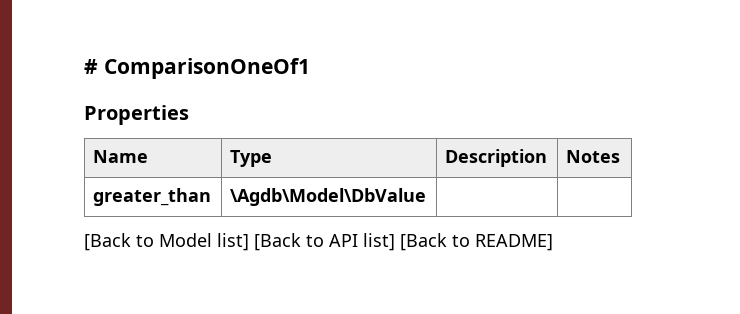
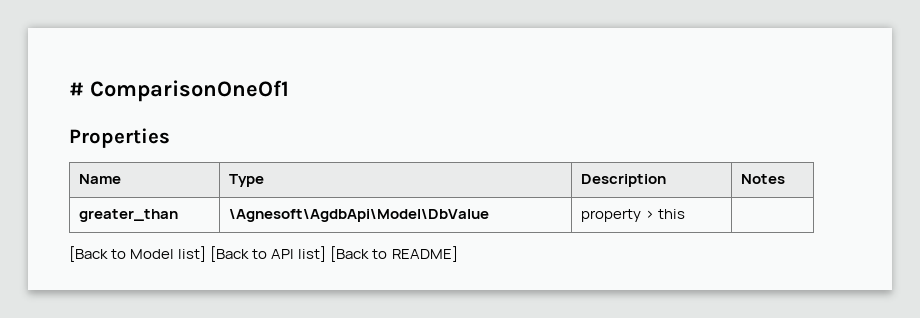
- greater_than | \Agdb\Model\DbValue | |
+ greater_than | \Agnesoft\AgdbApi\Model\DbValue | property > this |

